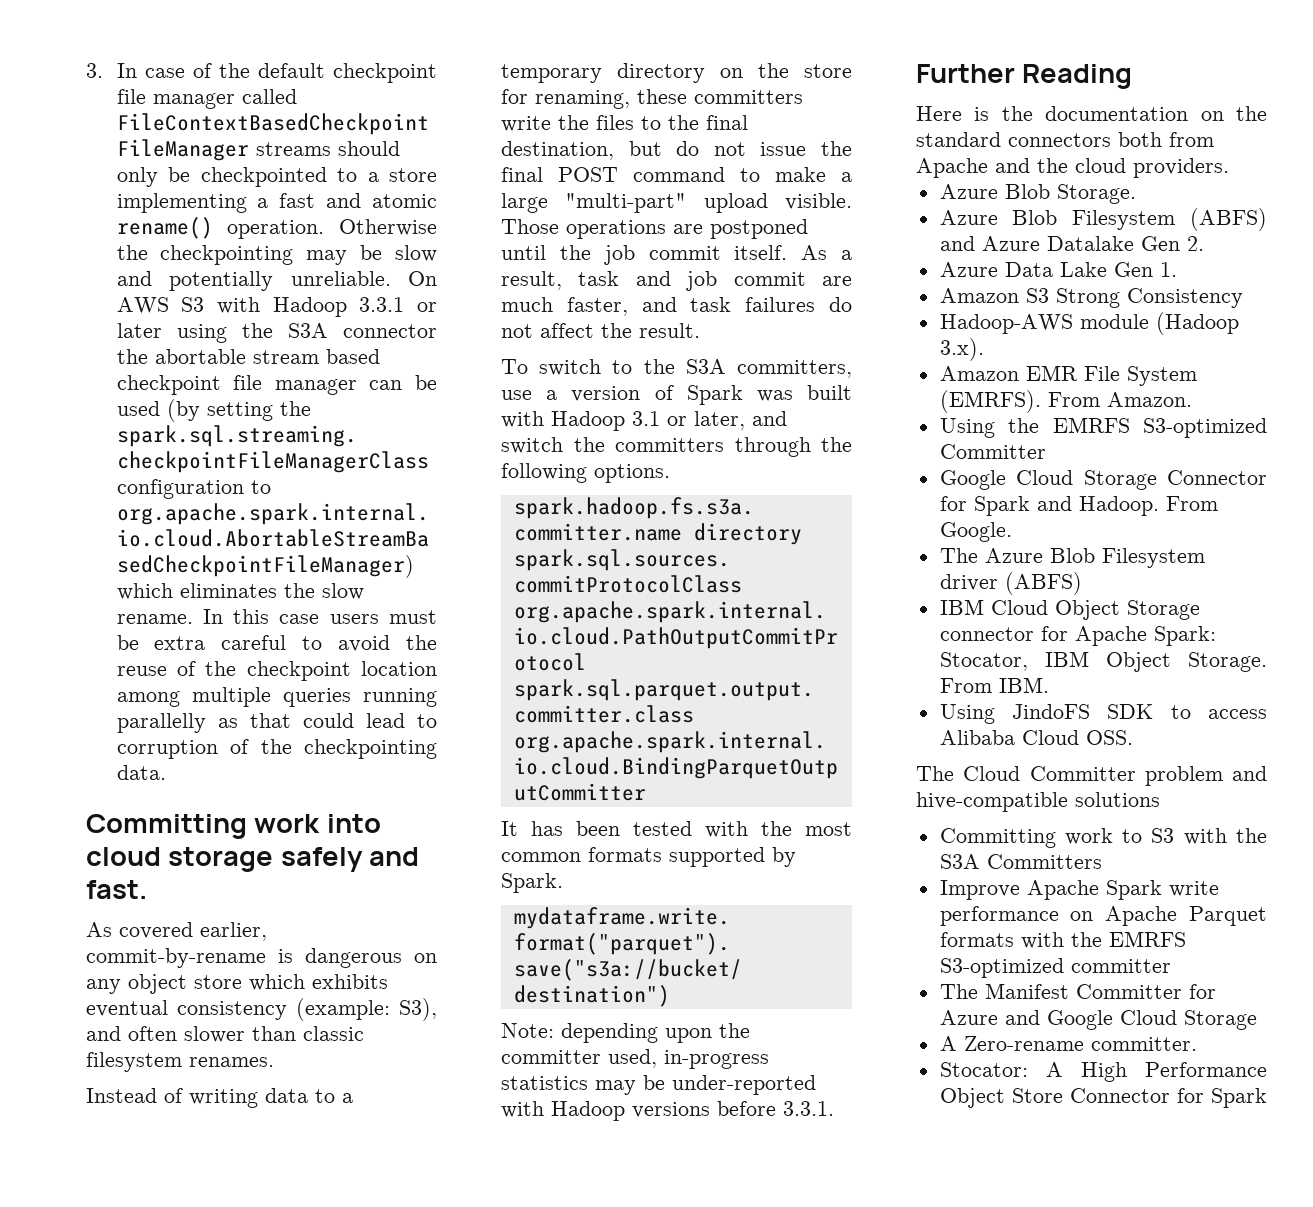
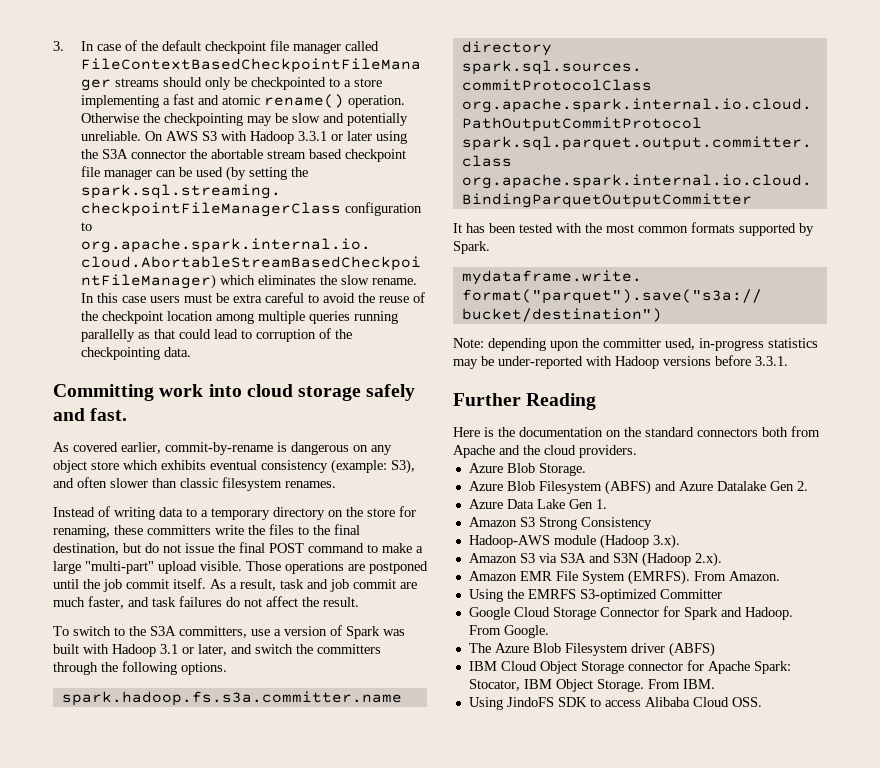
+ Amazon S3 via S3A and S3N (Hadoop 2.x).
- The Cloud Committer problem and hive-compatible solutions
- Committing work to S3 with the S3A Committers
- Improve Apache Spark write performance on Apache Parquet formats with the EMRFS S3-optimized committer
- The Manifest Committer for Azure and Google Cloud Storage
- A Zero-rename committer.
- Stocator: A High Performance Object Store Connector for Spark

